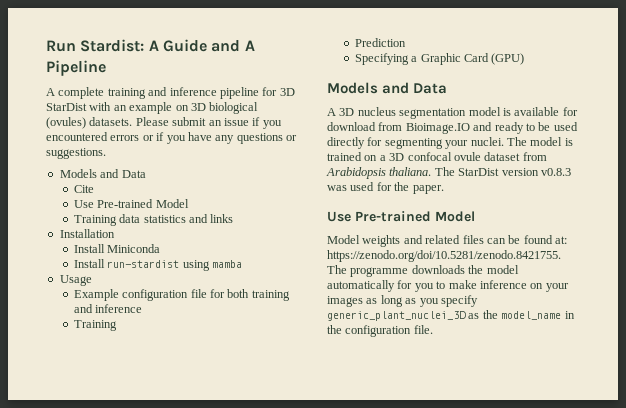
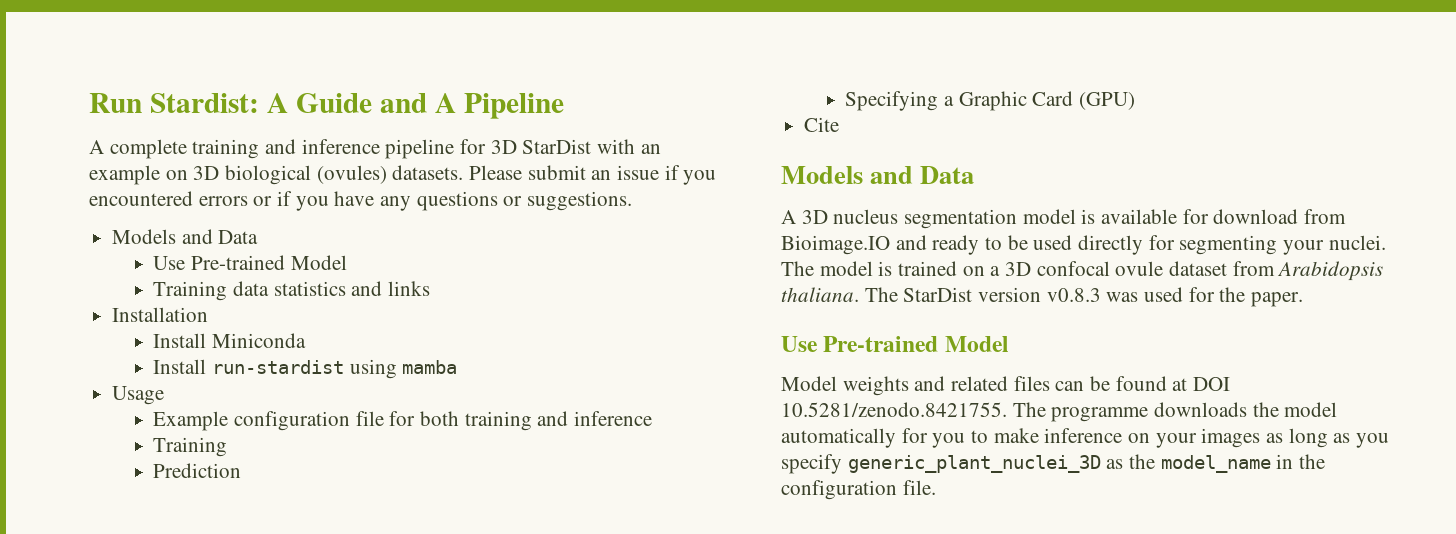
- Cite
+ Cite
- Model weights and related files can be found at: https://zenodo.org/doi/10.5281/zenodo.8421755. The programme downloads the model automatically for you to make inference on your images as long as you specify generic_plant_nuclei_3D as the model_name in the configuration file.
+ Model weights and related files can be found at DOI 10.5281/zenodo.8421755. The programme downloads the model automatically for you to make inference on your images as long as you specify generic_plant_nuclei_3D as the model_name in the configuration file.

